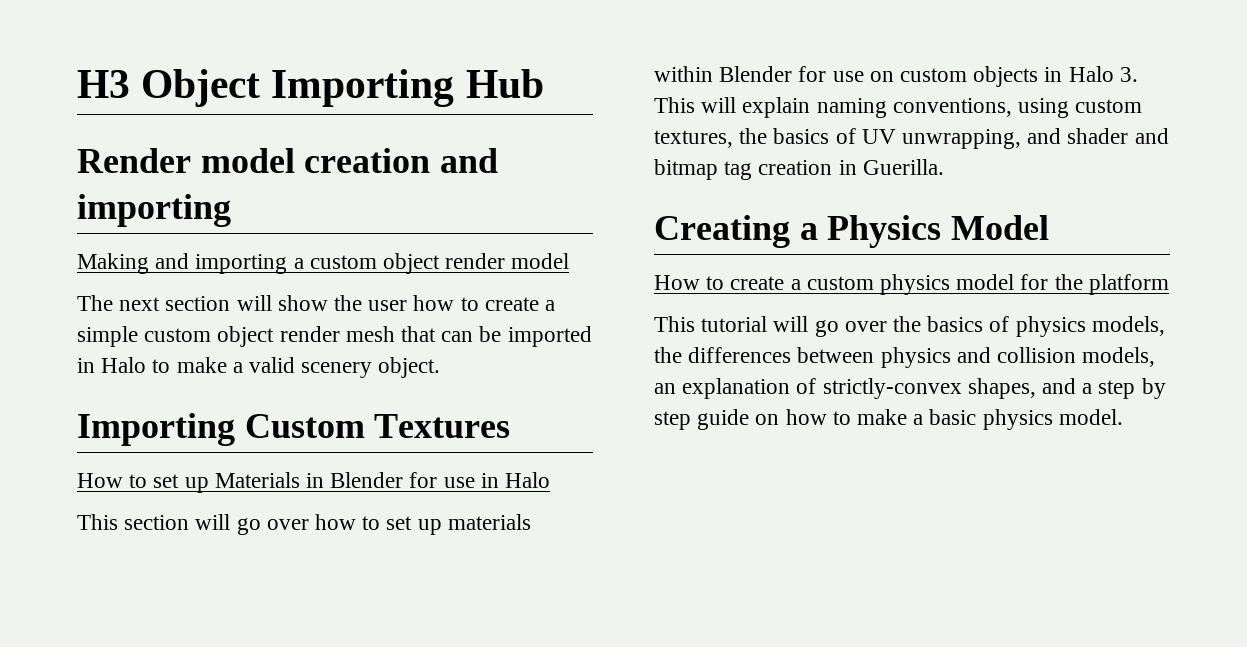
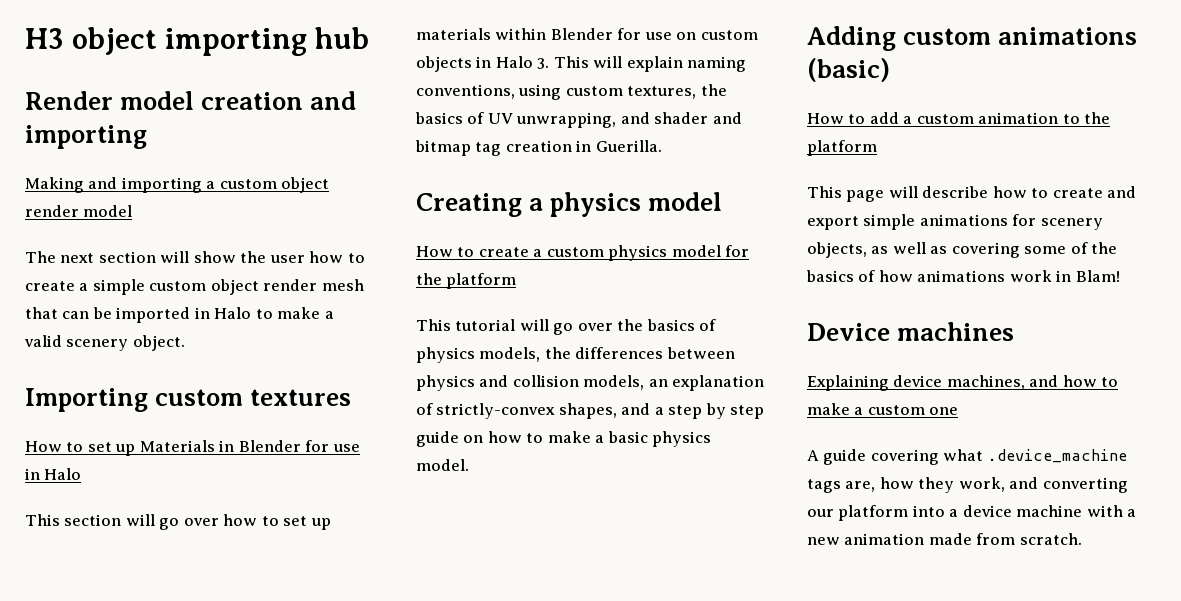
- H3 Object Importing Hub
+ H3 object importing hub
- Importing Custom Textures
+ Importing custom textures
- Creating a Physics Model
+ Creating a physics model
+ Adding custom animations (basic)
+ How to add a custom animation to the platform
+ This page will describe how to create and export simple animations for scenery objects, as well as covering some of the basics of how animations work in Blam!
+ Device machines
+ Explaining device machines, and how to make a custom one
+ A guide covering what .device_machine tags are, how they work, and converting our platform into a device machine with a new animation made from scratch.

